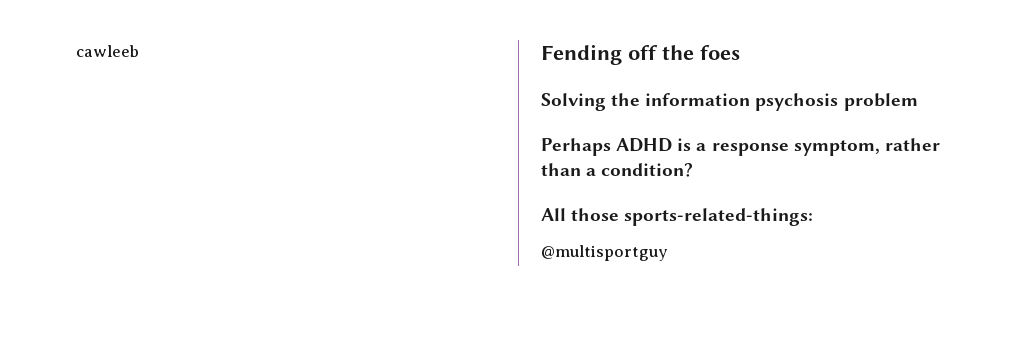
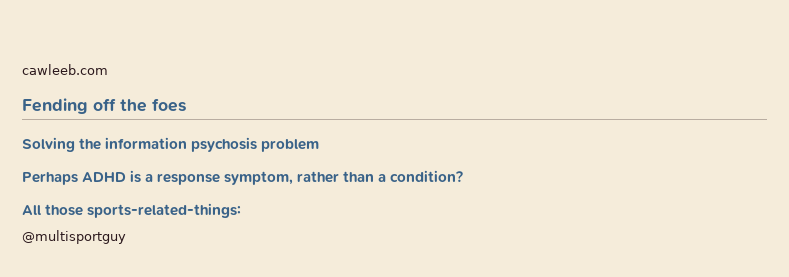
- cawleeb
+ cawleeb.com

